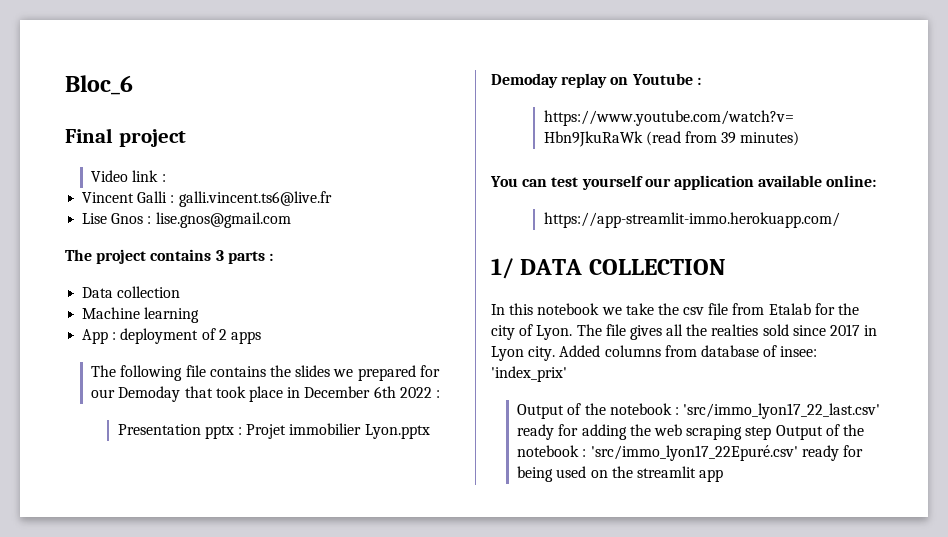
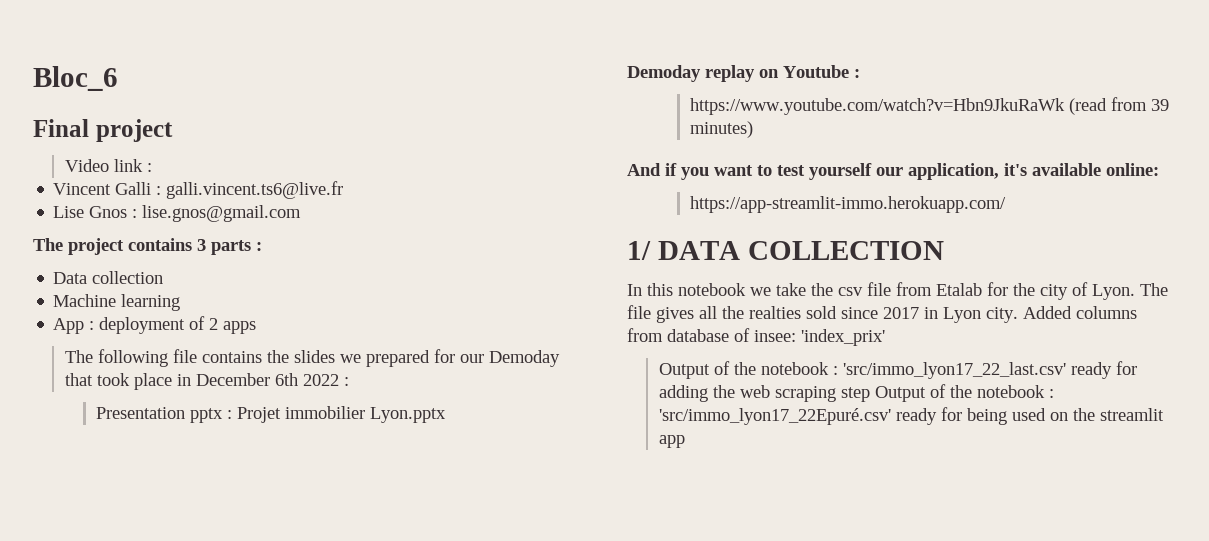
- You can test yourself our application available online:
+ And if you want to test yourself our application, it's available online:

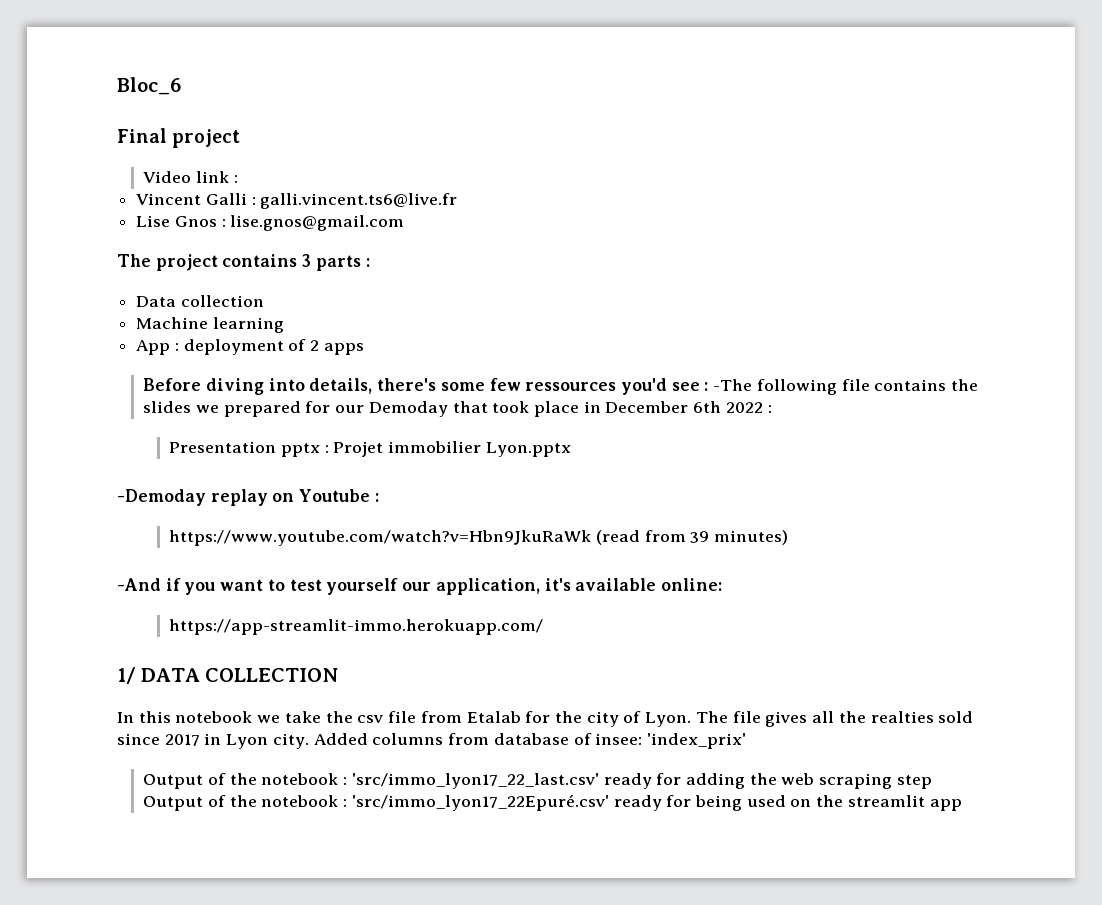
- The following file contains the slides we prepared for our Demoday that took place in December 6th 2022 :
+ Before diving into details, there's some few ressources you'd see : -The following file contains the slides we prepared for our Demoday that took place in December 6th 2022 :
- Demoday replay on Youtube :
+ -Demoday replay on Youtube :
- And if you want to test yourself our application, it's available online:
+ -And if you want to test yourself our application, it's available online:

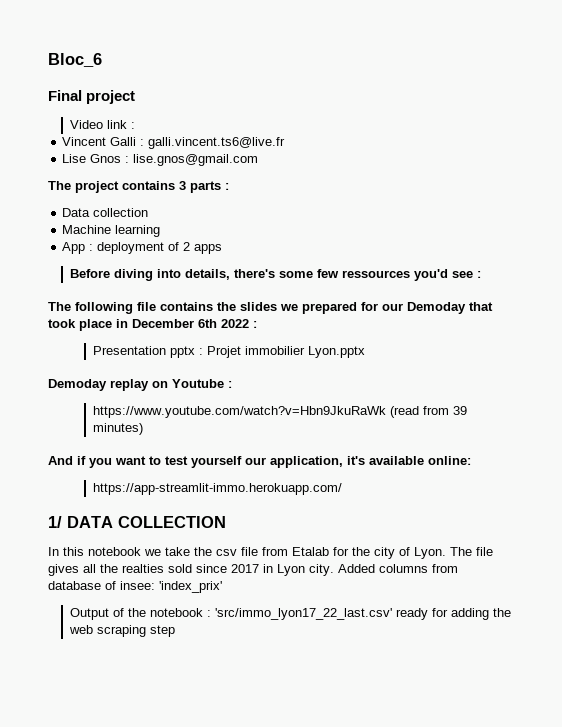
- Before diving into details, there's some few ressources you'd see : -The following file contains the slides we prepared for our Demoday that took place in December 6th 2022 :
+ Before diving into details, there's some few ressources you'd see :
+ The following file contains the slides we prepared for our Demoday that took place in December 6th 2022 :
- -Demoday replay on Youtube :
+ Demoday replay on Youtube :
- -And if you want to test yourself our application, it's available online:
+ And if you want to test yourself our application, it's available online:
- Output of the notebook : 'src/immo_lyon17_22_last.csv' ready for adding the web scraping step Output of the notebook : 'src/immo_lyon17_22Epuré.csv' ready for being used on the streamlit app
+ Output of the notebook : 'src/immo_lyon17_22_last.csv' ready for adding the web scraping step

